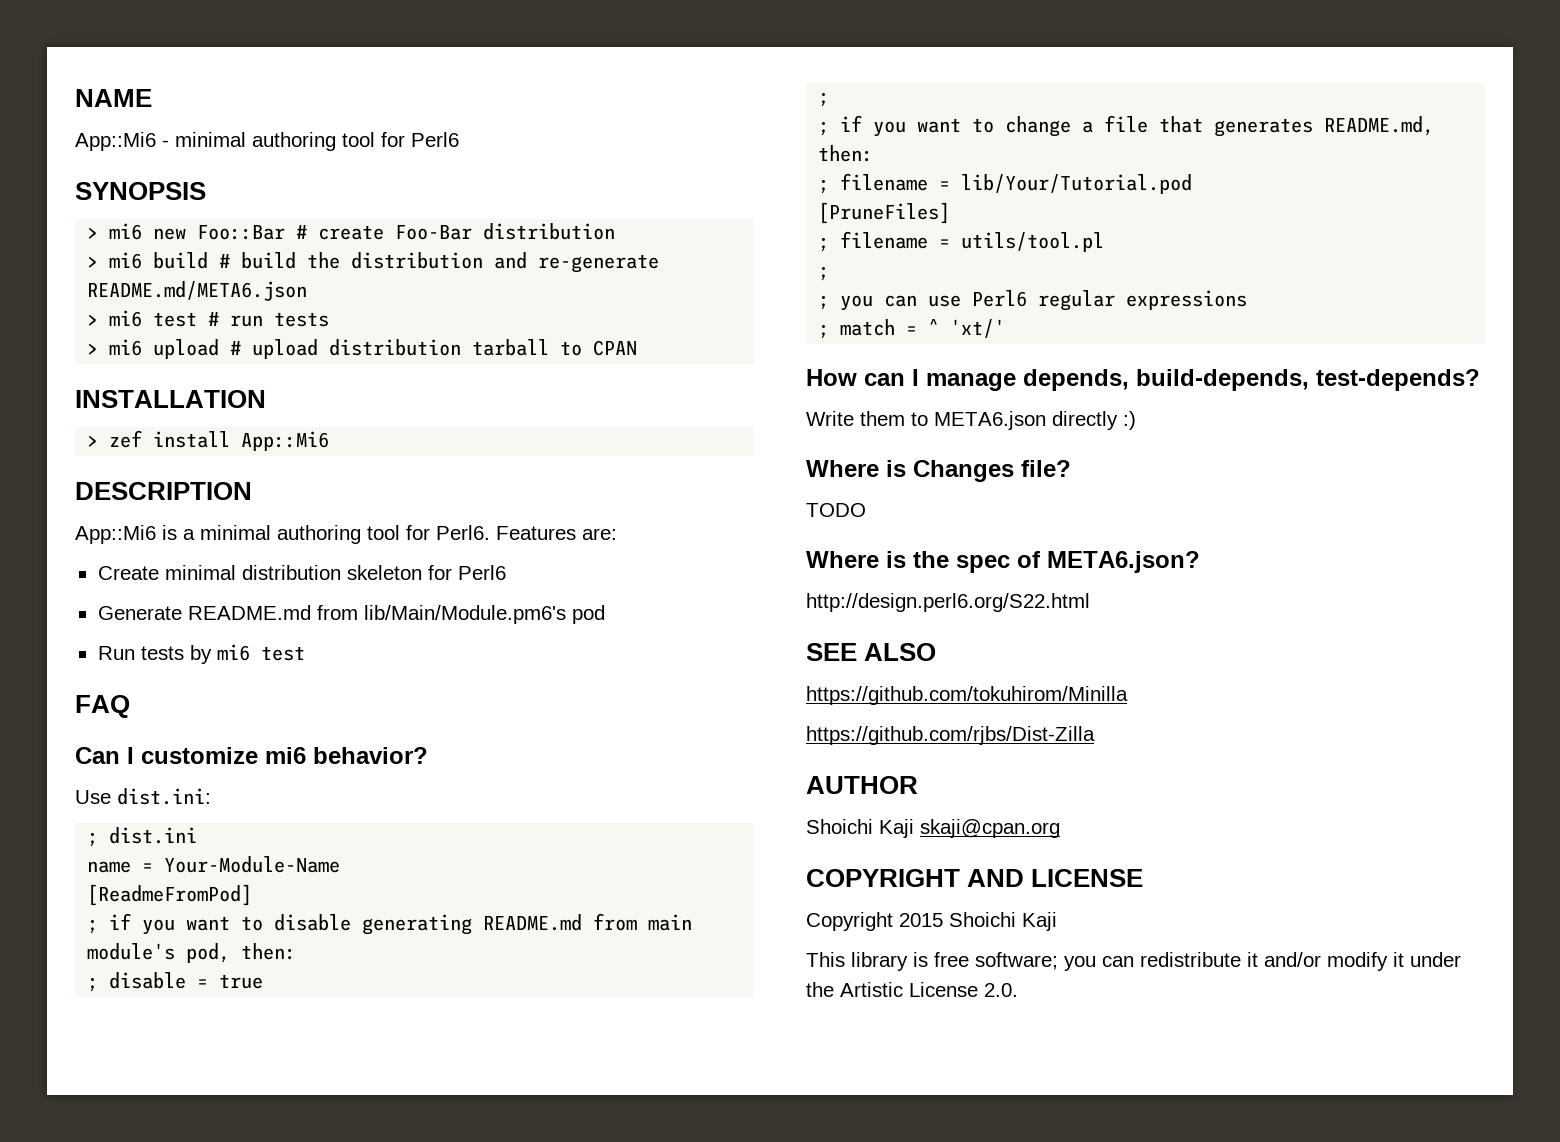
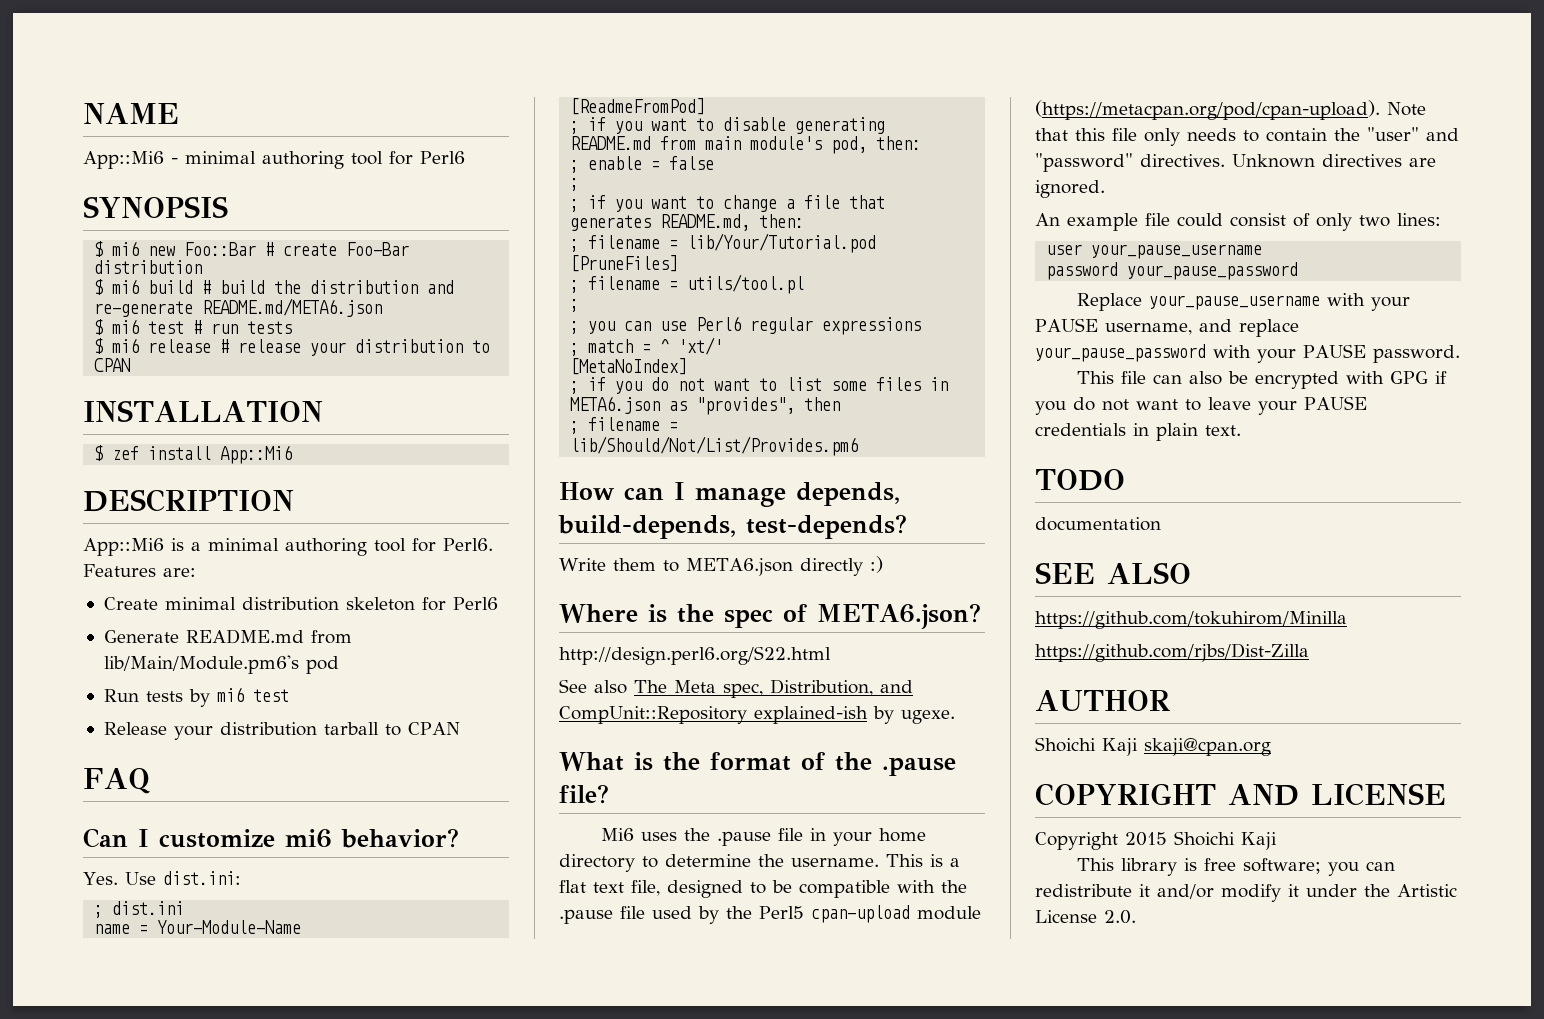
- > mi6 new Foo::Bar # create Foo-Bar distribution
+ $ mi6 new Foo::Bar # create Foo-Bar distribution
- > mi6 build # build the distribution and re-generate README.md/META6.json
+ $ mi6 build # build the distribution and re-generate README.md/META6.json
- > mi6 test # run tests
+ $ mi6 test # run tests
- > mi6 upload # upload distribution tarball to CPAN
+ $ mi6 release # release your distribution to CPAN
- > zef install App::Mi6
+ $ zef install App::Mi6
+ Release your distribution tarball to CPAN
- Use dist.ini:
+ Yes. Use dist.ini:
- ; disable = true
+ ; enable = false
+ [MetaNoIndex]
+ ; if you do not want to list some files in META6.json as "provides", then
+ ; filename = lib/Should/Not/List/Provides.pm6
- Where is Changes file?
- TODO
+ See also The Meta spec, Distribution, and CompUnit::Repository explained-ish by ugexe.
+ What is the format of the .pause file?
+ Mi6 uses the .pause file in your home directory to determine the username. This is a flat text file, designed to be compatible with the .pause file used by the Perl5 cpan-upload module (https://metacpan.org/pod/cpan-upload). Note that this file only needs to contain the "user" and "password" directives. Unknown directives are ignored.
+ An example file could consist of only two lines:
+ user your_pause_username
+ password your_pause_password
+ Replace your_pause_username with your PAUSE username, and replace your_pause_password with your PAUSE password.
+ This file can also be encrypted with GPG if you do not want to leave your PAUSE credentials in plain text.
+ TODO
+ documentation

